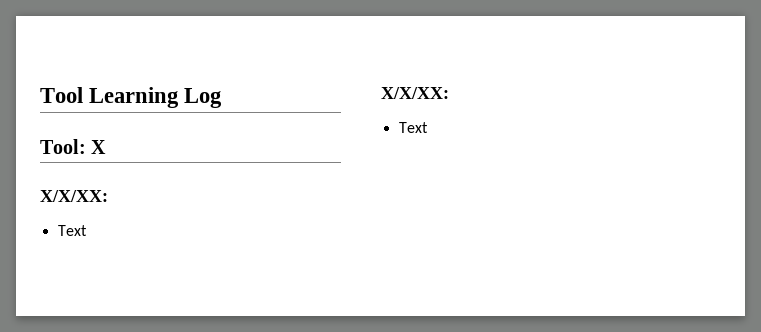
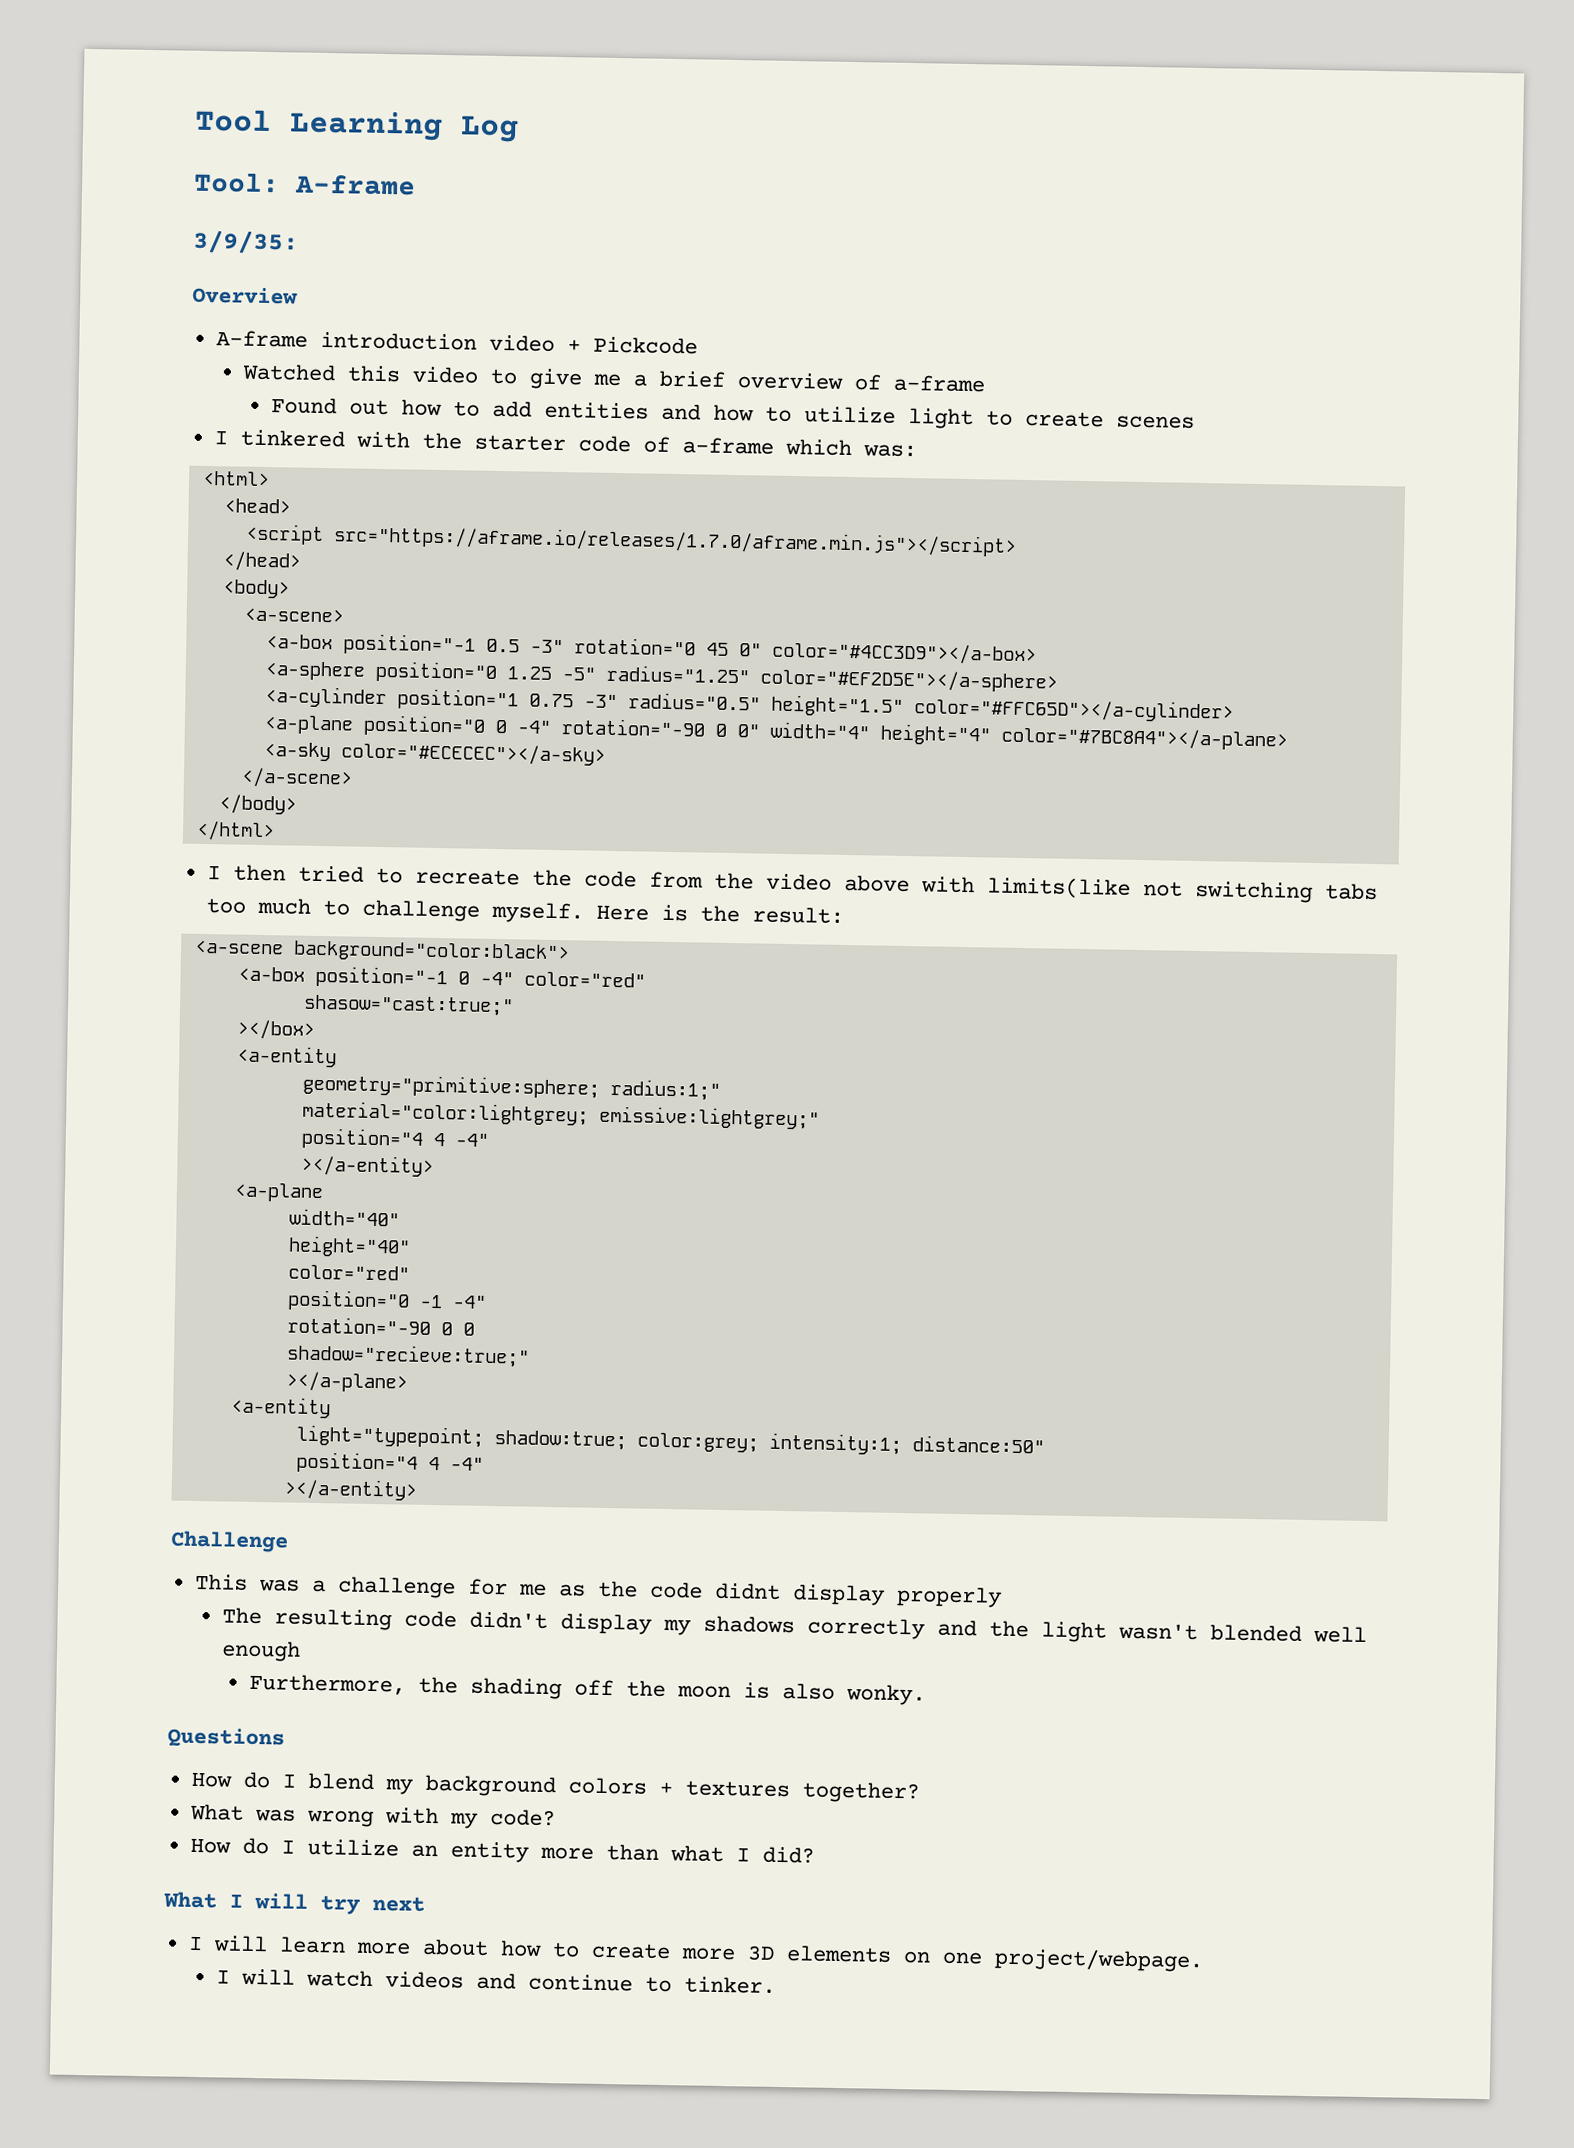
- Tool: X
- X/X/XX:
- Text
- X/X/XX:
- Text
+ Tool: A-frame
+ 3/9/35:
+ Overview
+ A-frame introduction video + Pickcode
+ Watched this video to give me a brief overview of a-frame
+ Found out how to add entities and how to utilize light to create scenes
+ I tinkered with the starter code of a-frame which was:
+ <html>
+ <head>
+ <script src="https://aframe.io/releases/1.7.0/aframe.min.js"></script>
+ </head>
+ <body>
+ <a-scene>
+ <a-box position="-1 0.5 -3" rotation="0 45 0" color="#4CC3D9"></a-box>
+ <a-sphere position="0 1.25 -5" radius="1.25" color="#EF2D5E"></a-sphere>
+ <a-cylinder position="1 0.75 -3" radius="0.5" height="1.5" color="#FFC65D"></a-cylinder>
+ <a-plane position="0 0 -4" rotation="-90 0 0" width="4" height="4" color="#7BC8A4"></a-plane>
+ <a-sky color="#ECECEC"></a-sky>
+ </a-scene>
+ </body>
+ </html>
+ I then tried to recreate the code from the video above with limits(like not switching tabs too much to challenge myself. Here is the result:
+ <a-scene background="color:black">
+ <a-box position="-1 0 -4" color="red"
+ shasow="cast:true;"
+ ></box>
+ <a-entity
+ geometry="primitive:sphere; radius:1;"
+ material="color:lightgrey; emissive:lightgrey;"
+ position="4 4 -4"
+ ></a-entity>
+ <a-plane
+ width="40"
+ height="40"
+ color="red"
+ position="0 -1 -4"
+ rotation="-90 0 0
+ shadow="recieve:true;"
+ ></a-plane>
+ <a-entity
+ light="typepoint; shadow:true; color:grey; intensity:1; distance:50"
+ position="4 4 -4"
+ ></a-entity>
+ Challenge
+ This was a challenge for me as the code didnt display properly
+ The resulting code didn't display my shadows correctly and the light wasn't blended well enough
+ Furthermore, the shading off the moon is also wonky.
+ Questions
+ How do I blend my background colors + textures together?
+ What was wrong with my code?
+ How do I utilize an entity more than what I did?
+ What I will try next
+ I will learn more about how to create more 3D elements on one project/webpage.
+ I will watch videos and continue to tinker.

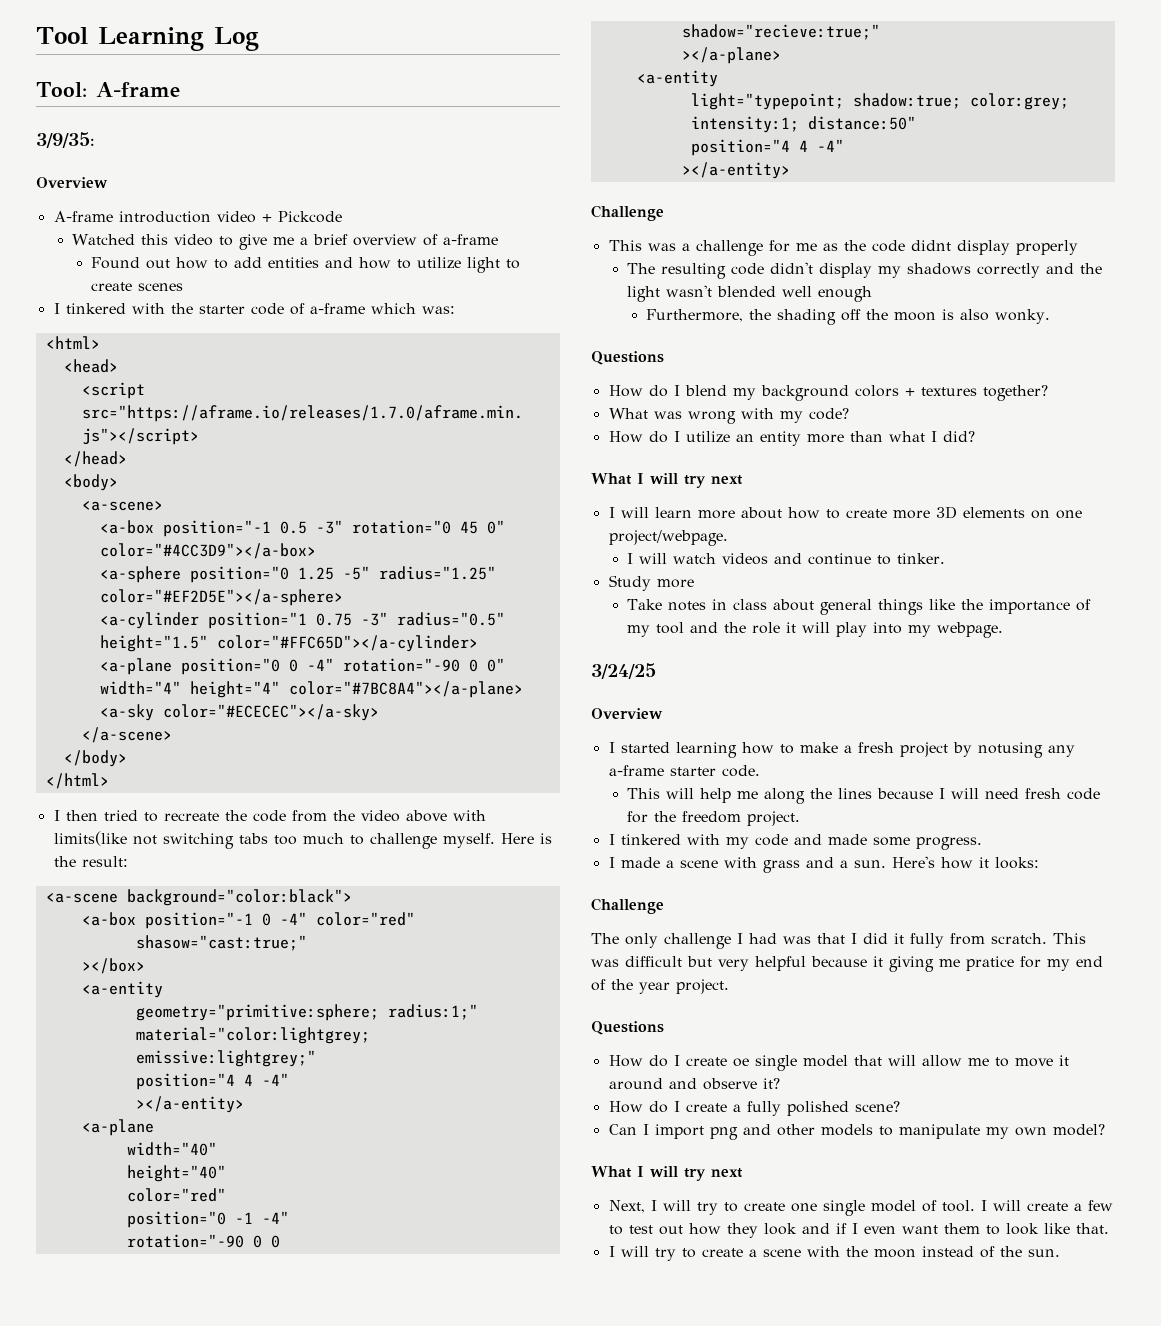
+ Study more
+ Take notes in class about general things like the importance of my tool and the role it will play into my webpage.
+ 3/24/25
+ Overview
+ I started learning how to make a fresh project by notusing any a-frame starter code.
+ This will help me along the lines because I will need fresh code for the freedom project.
+ I tinkered with my code and made some progress.
+ I made a scene with grass and a sun. Here's how it looks:
+ Challenge
+ The only challenge I had was that I did it fully from scratch. This was difficult but very helpful because it giving me pratice for my end of the year project.
+ Questions
+ How do I create oe single model that will allow me to move it around and observe it?
+ How do I create a fully polished scene?
+ Can I import png and other models to manipulate my own model?
+ What I will try next
+ Next, I will try to create one single model of tool. I will create a few to test out how they look and if I even want them to look like that.
+ I will try to create a scene with the moon instead of the sun.

